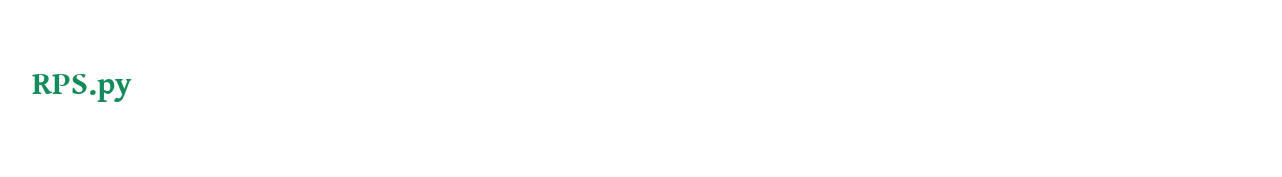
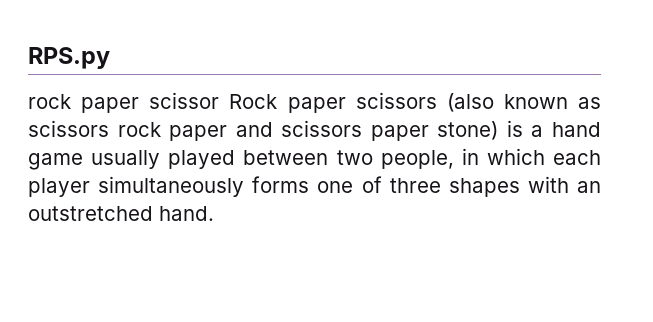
+ rock paper scissor Rock paper scissors (also known as scissors rock paper and scissors paper stone) is a hand game usually played between two people, in which each player simultaneously forms one of three shapes with an outstretched hand.

